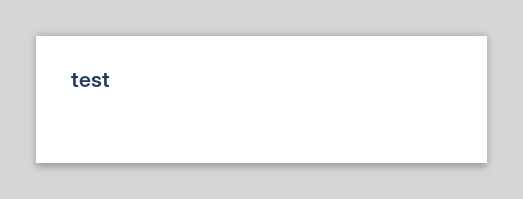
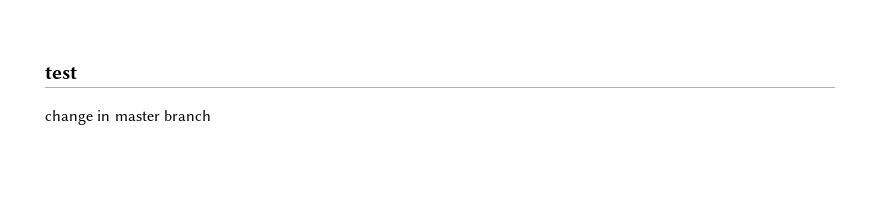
+ change in master branch

